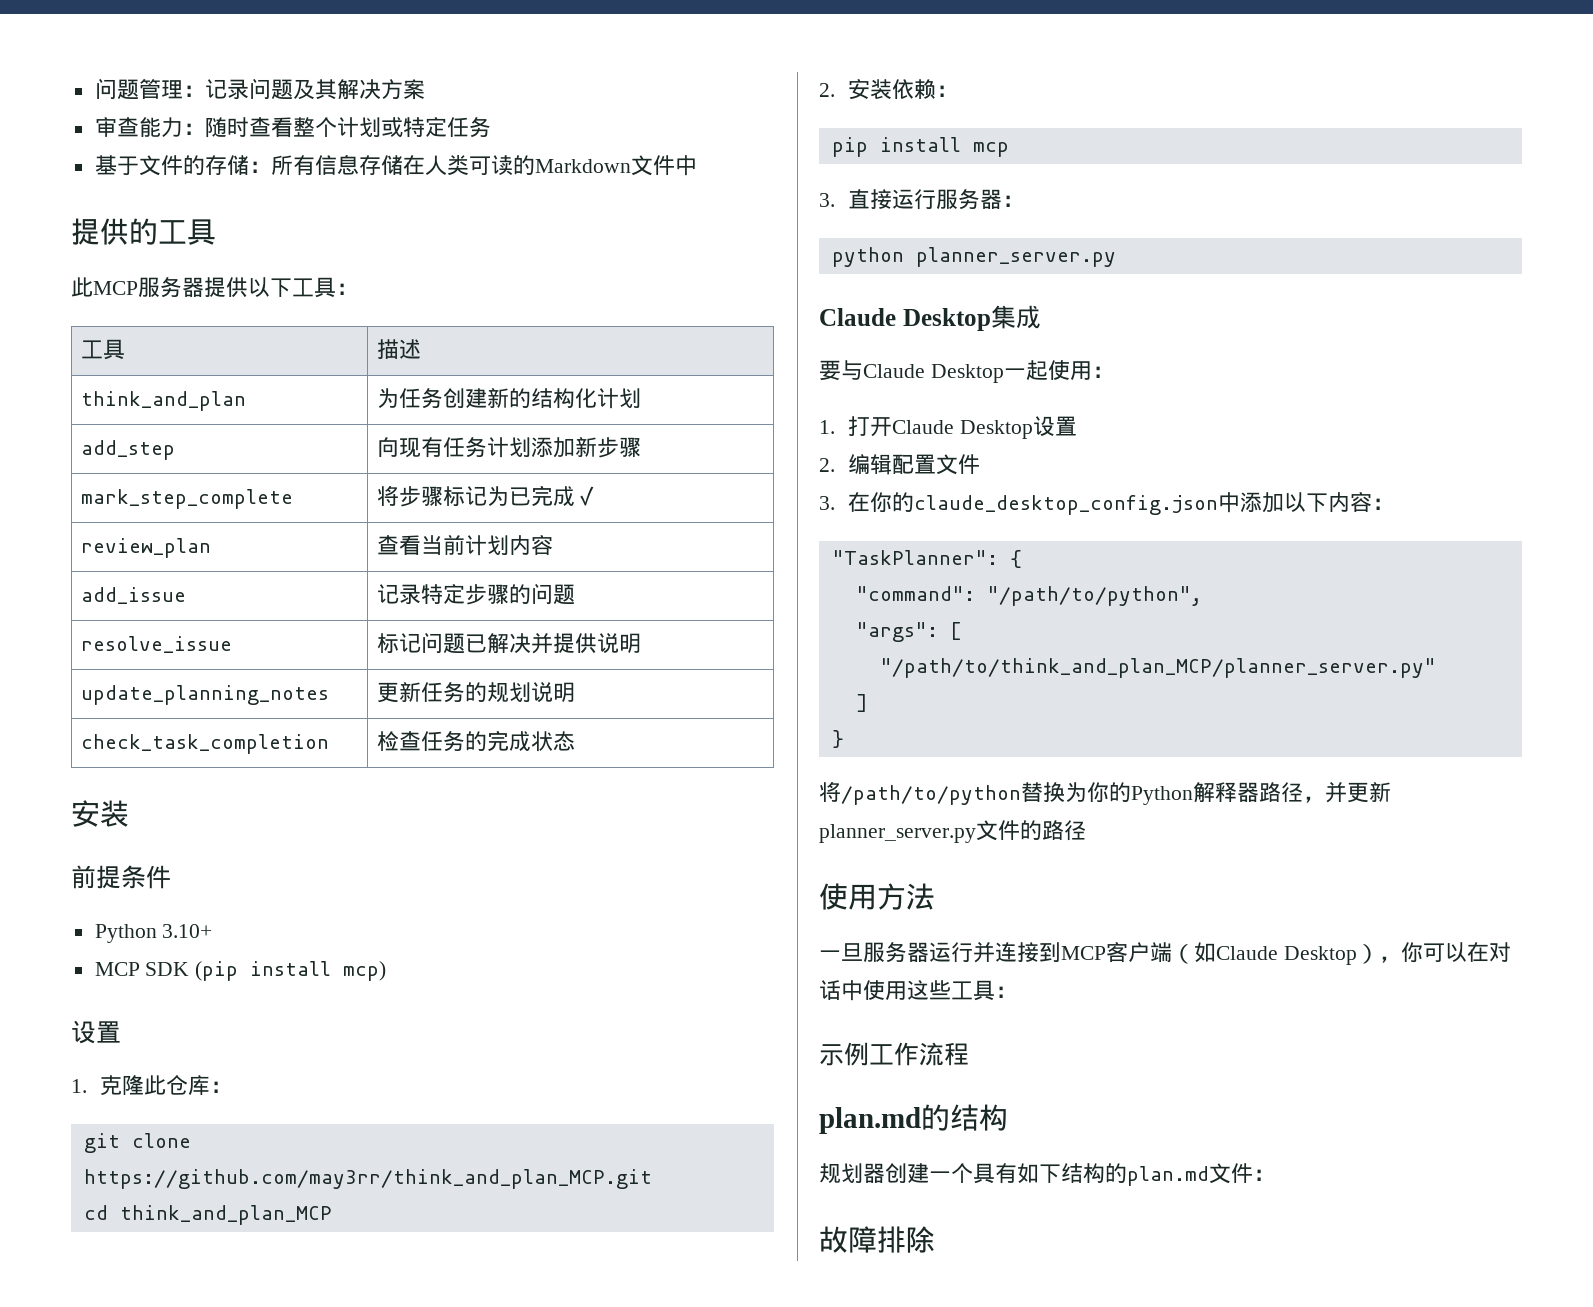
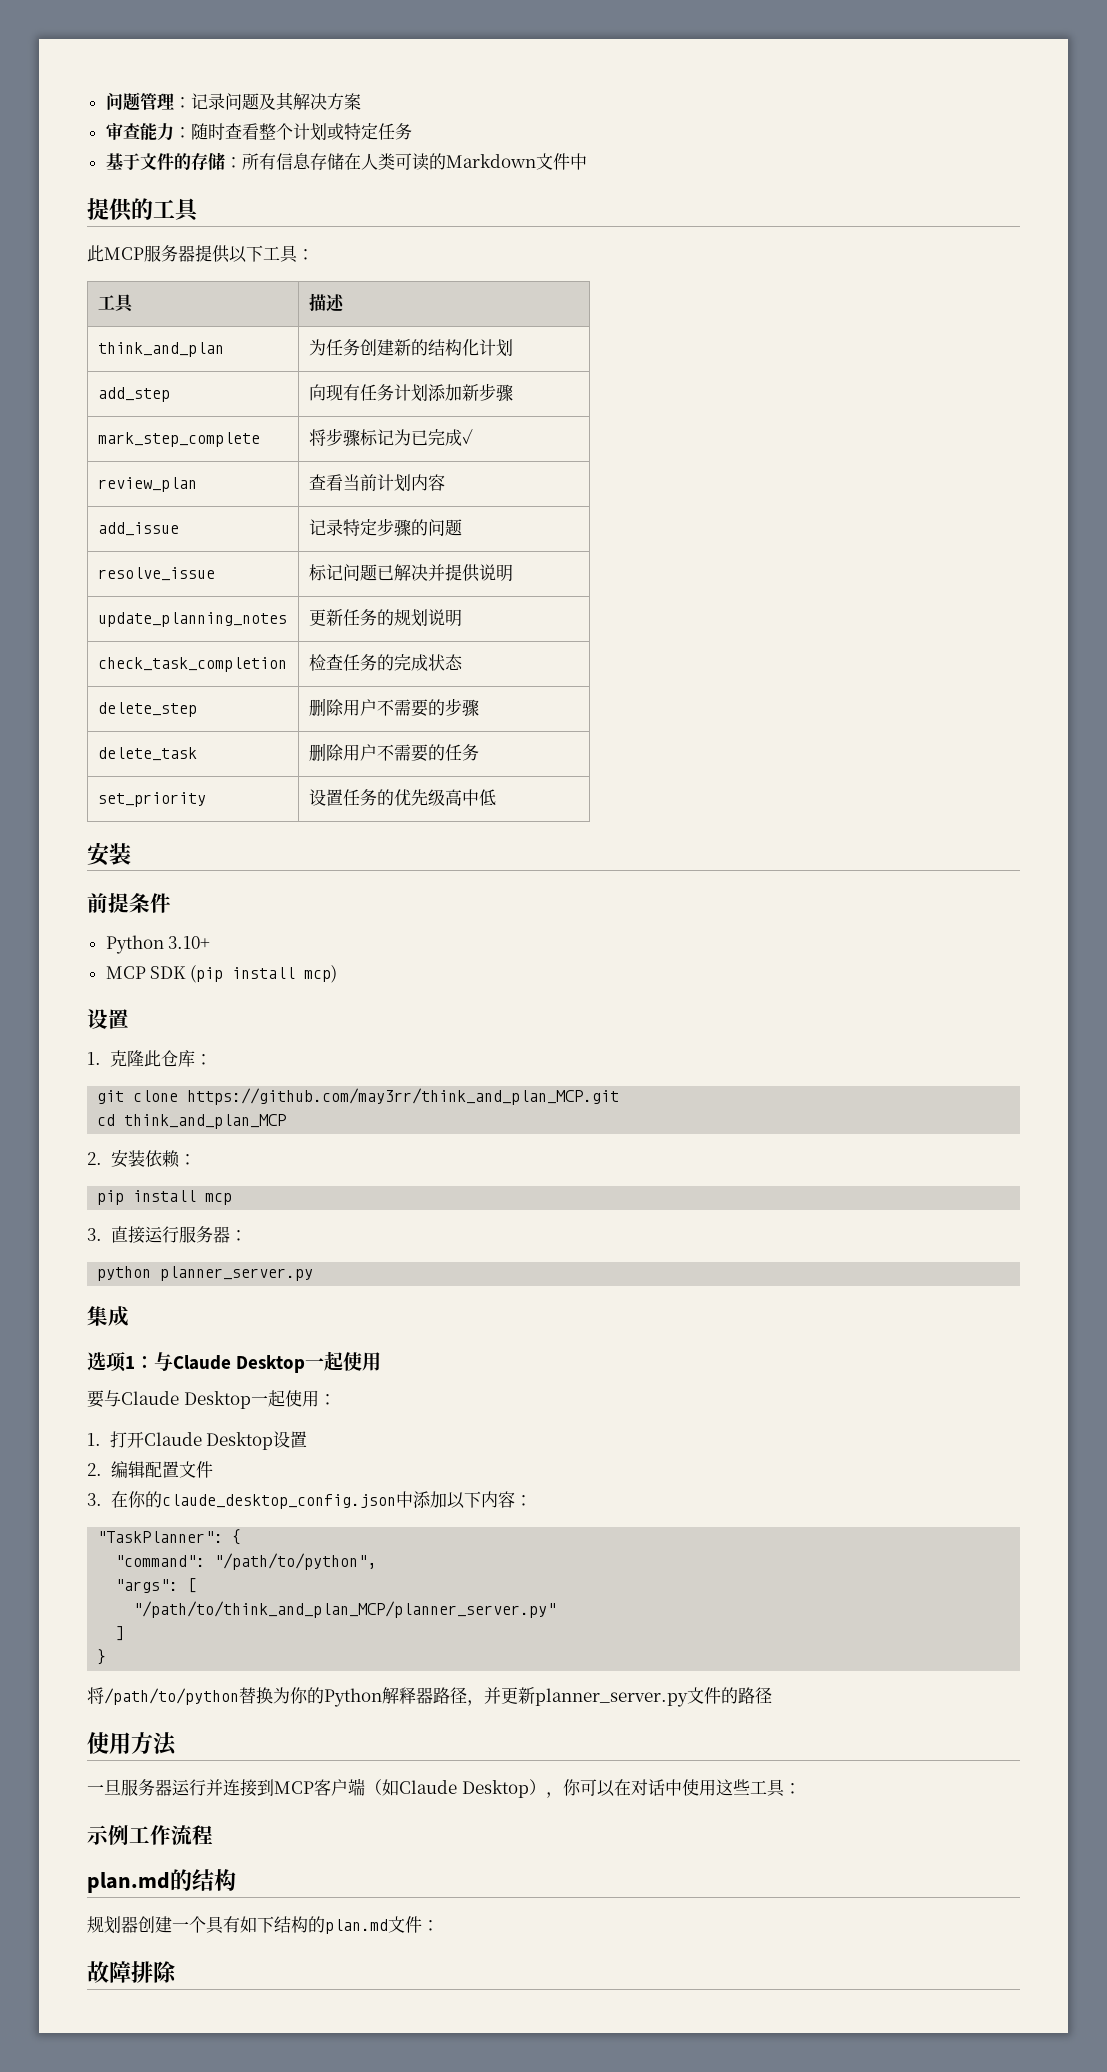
+ delete_step | 删除用户不需要的步骤
+ delete_task | 删除用户不需要的任务
+ set_priority | 设置任务的优先级高中低
- Claude Desktop集成
+ 集成
+ 选项1：与Claude Desktop一起使用

